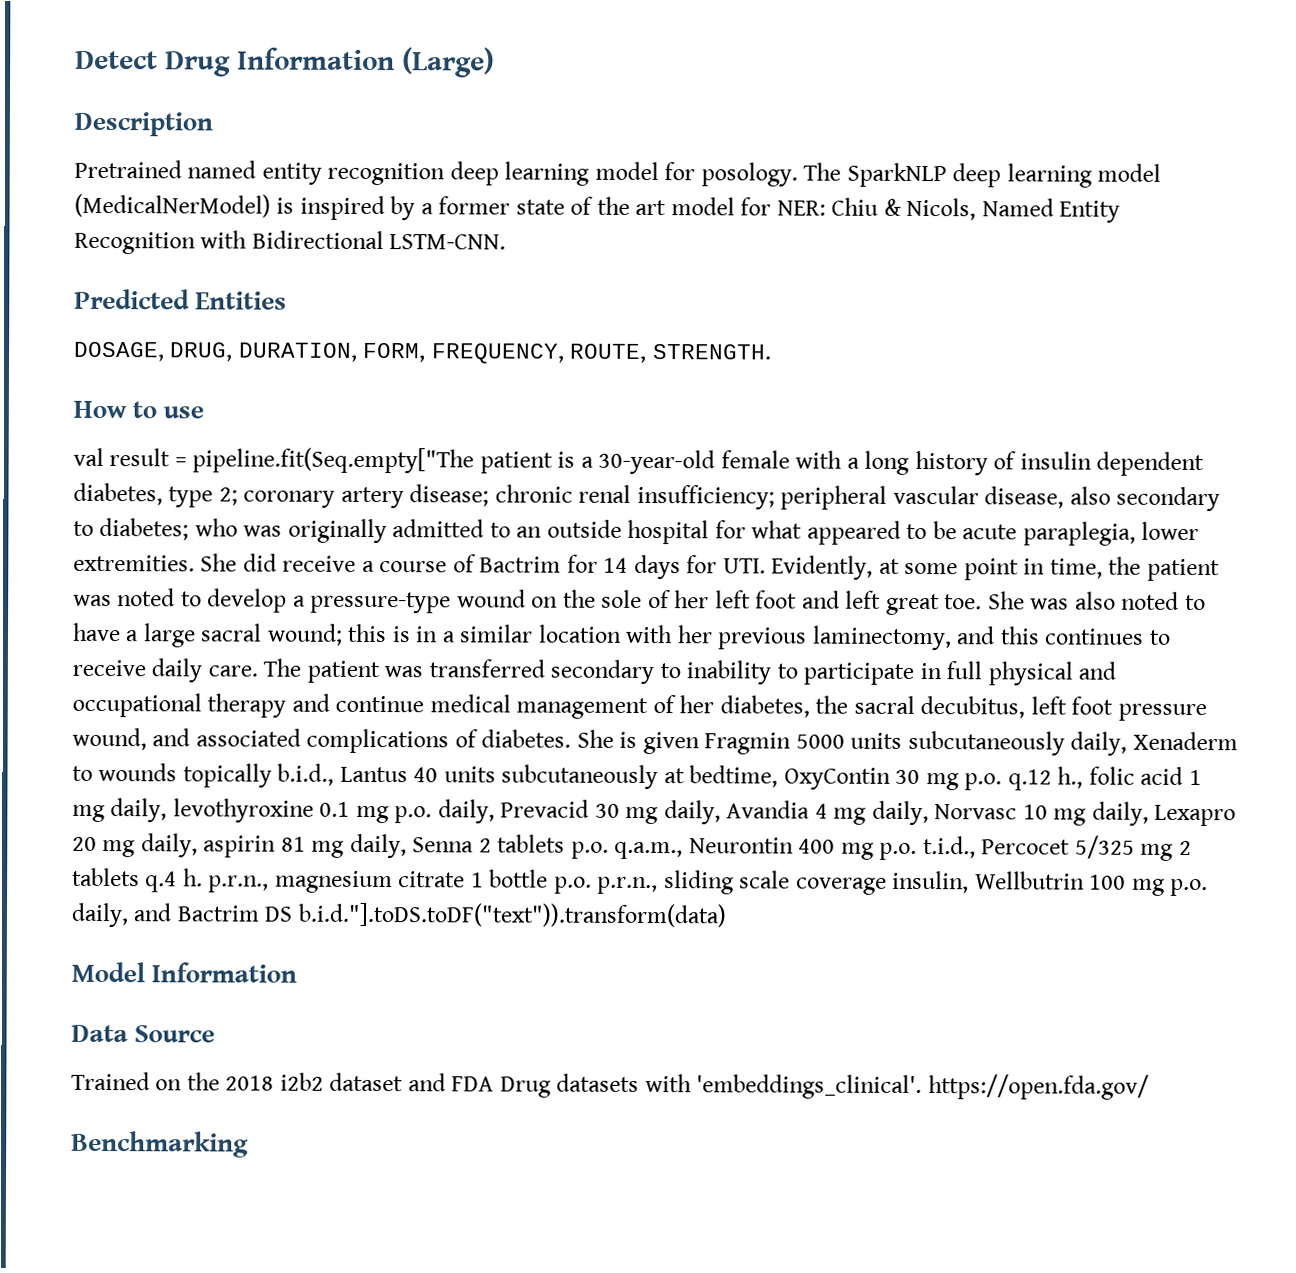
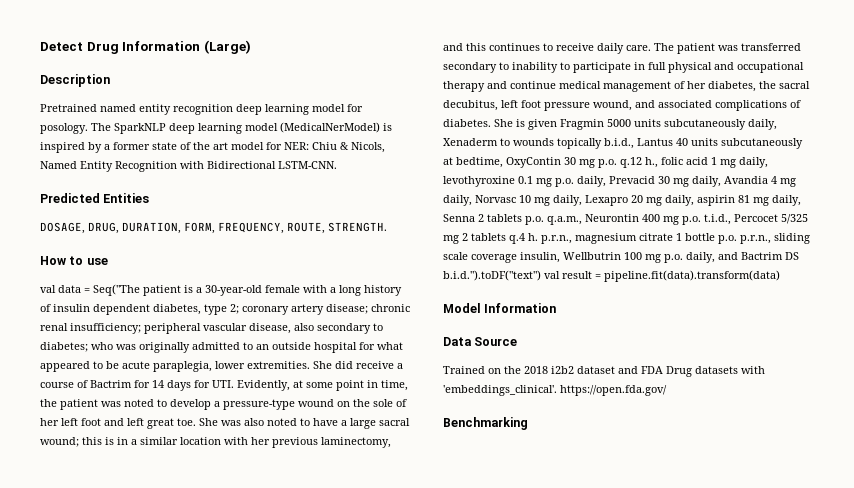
- val result = pipeline.fit(Seq.empty["The patient is a 30-year-old female with a long history of insulin dependent diabetes, type 2; coronary artery disease; chronic renal insufficiency; peripheral vascular disease, also secondary to diabetes; who was originally admitted to an outside hospital for what appeared to be acute paraplegia, lower extremities.
+ val data = Seq("The patient is a 30-year-old female with a long history of insulin dependent diabetes, type 2; coronary artery disease; chronic renal insufficiency; peripheral vascular disease, also secondary to diabetes; who was originally admitted to an outside hospital for what appeared to be acute paraplegia, lower extremities.
- She is given Fragmin 5000 units subcutaneously daily, Xenaderm to wounds topically b.i.d., Lantus 40 units subcutaneously at bedtime, OxyContin 30 mg p.o. q.12 h., folic acid 1 mg daily, levothyroxine 0.1 mg p.o. daily, Prevacid 30 mg daily, Avandia 4 mg daily, Norvasc 10 mg daily, Lexapro 20 mg daily, aspirin 81 mg daily, Senna 2 tablets p.o. q.a.m., Neurontin 400 mg p.o. t.i.d., Percocet 5/325 mg 2 tablets q.4 h. p.r.n., magnesium citrate 1 bottle p.o. p.r.n., sliding scale coverage insulin, Wellbutrin 100 mg p.o. daily, and Bactrim DS b.i.d."].toDS.toDF("text")).transform(data)
+ She is given Fragmin 5000 units subcutaneously daily, Xenaderm to wounds topically b.i.d., Lantus 40 units subcutaneously at bedtime, OxyContin 30 mg p.o. q.12 h., folic acid 1 mg daily, levothyroxine 0.1 mg p.o. daily, Prevacid 30 mg daily, Avandia 4 mg daily, Norvasc 10 mg daily, Lexapro 20 mg daily, aspirin 81 mg daily, Senna 2 tablets p.o. q.a.m., Neurontin 400 mg p.o. t.i.d., Percocet 5/325 mg 2 tablets q.4 h. p.r.n., magnesium citrate 1 bottle p.o. p.r.n., sliding scale coverage insulin, Wellbutrin 100 mg p.o. daily, and Bactrim DS b.i.d.").toDF("text") val result = pipeline.fit(data).transform(data)

